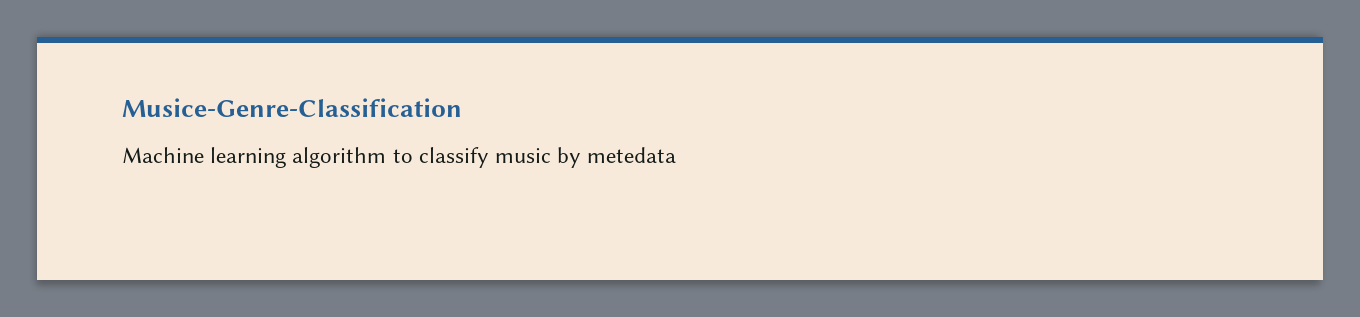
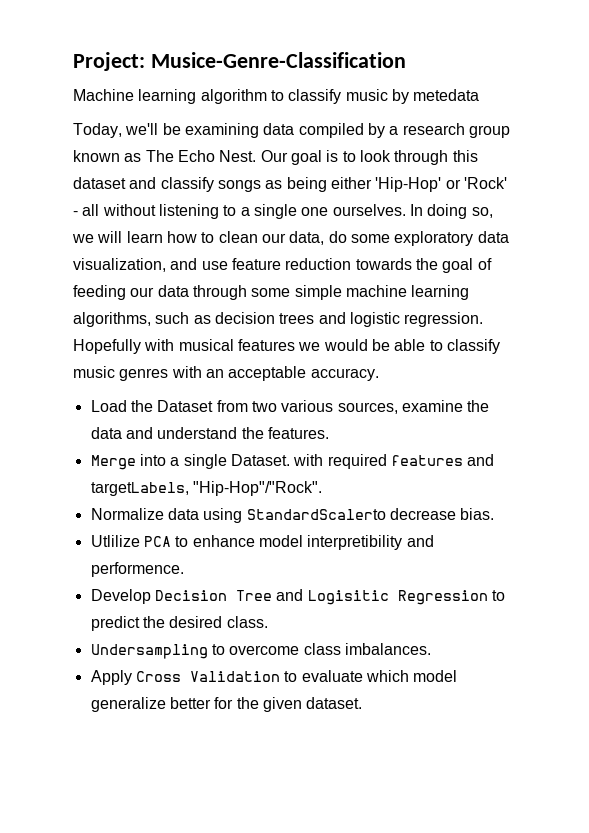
- Musice-Genre-Classification
+ Project: Musice-Genre-Classification
+ Today, we'll be examining data compiled by a research group known as The Echo Nest. Our goal is to look through this dataset and classify songs as being either 'Hip-Hop' or 'Rock' - all without listening to a single one ourselves. In doing so, we will learn how to clean our data, do some exploratory data visualization, and use feature reduction towards the goal of feeding our data through some simple machine learning algorithms, such as decision trees and logistic regression. Hopefully with musical features we would be able to classify music genres with an acceptable accuracy.
+ Load the Dataset from two various sources, examine the data and understand the features.
+ Merge into a single Dataset. with required features and targetLabels, "Hip-Hop"/"Rock".
+ Normalize data using StandardScalerto decrease bias.
+ Utlilize PCA to enhance model interpretibility and performence.
+ Develop Decision Tree and Logisitic Regression to predict the desired class.
+ Undersampling to overcome class imbalances.
+ Apply Cross Validation to evaluate which model generalize better for the given dataset.

